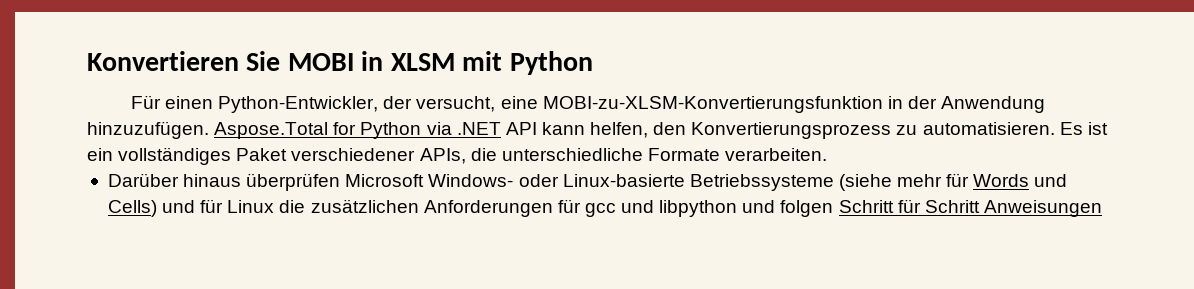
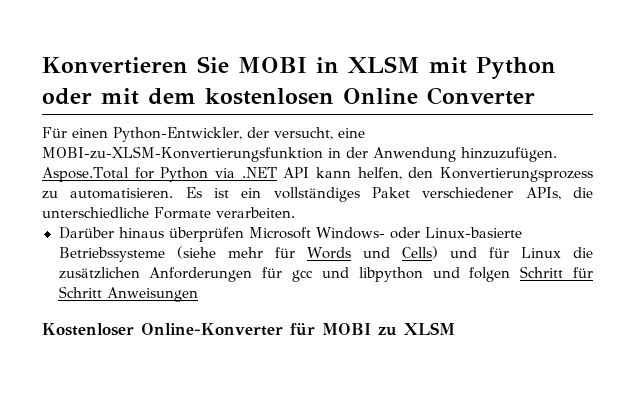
- Konvertieren Sie MOBI in XLSM mit Python
+ Konvertieren Sie MOBI in XLSM mit Python oder mit dem kostenlosen Online Converter
+ Kostenloser Online-Konverter für MOBI zu XLSM

